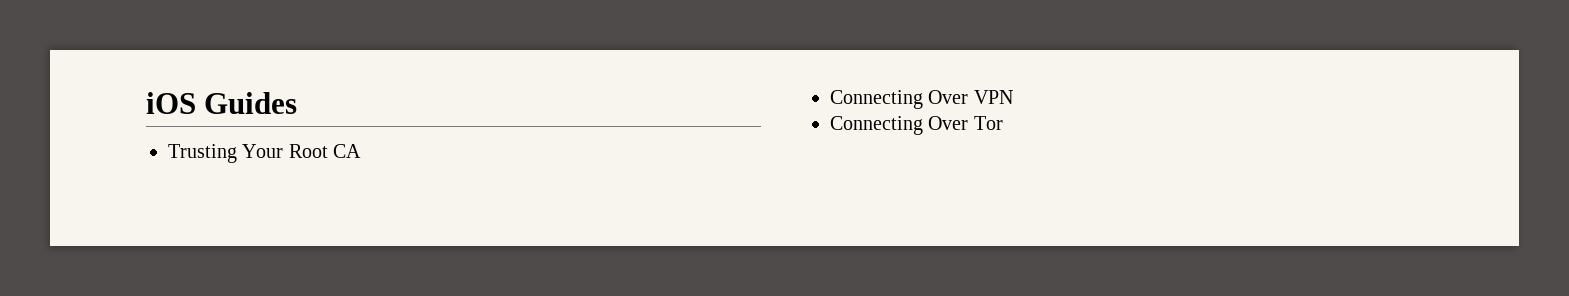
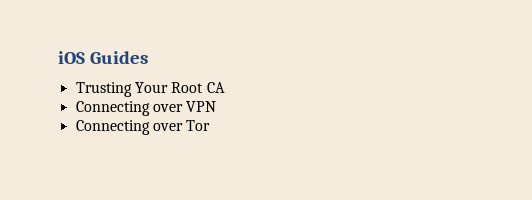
- Connecting Over VPN
+ Connecting over VPN
- Connecting Over Tor
+ Connecting over Tor

